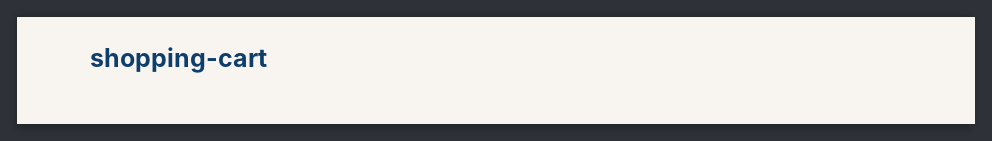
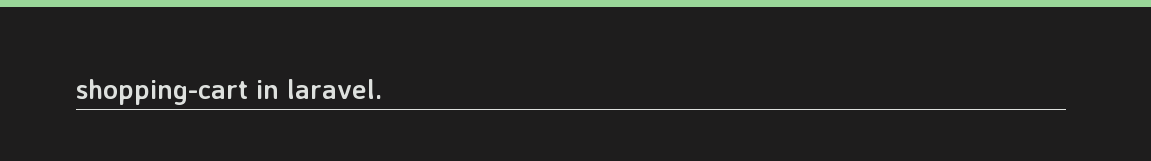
- shopping-cart
+ shopping-cart in laravel.

